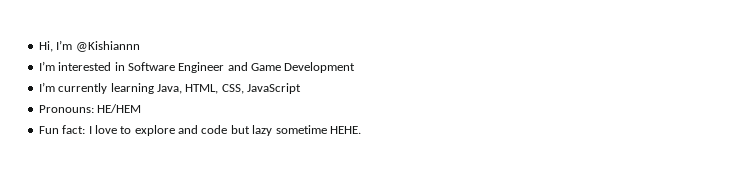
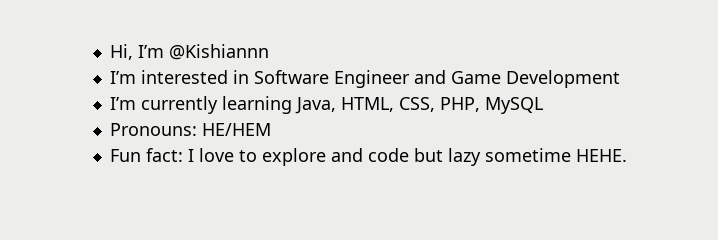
- I’m currently learning Java, HTML, CSS, JavaScript
+ I’m currently learning Java, HTML, CSS, PHP, MySQL

